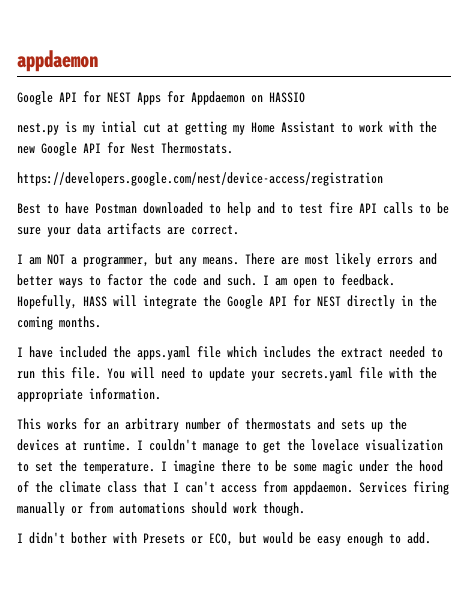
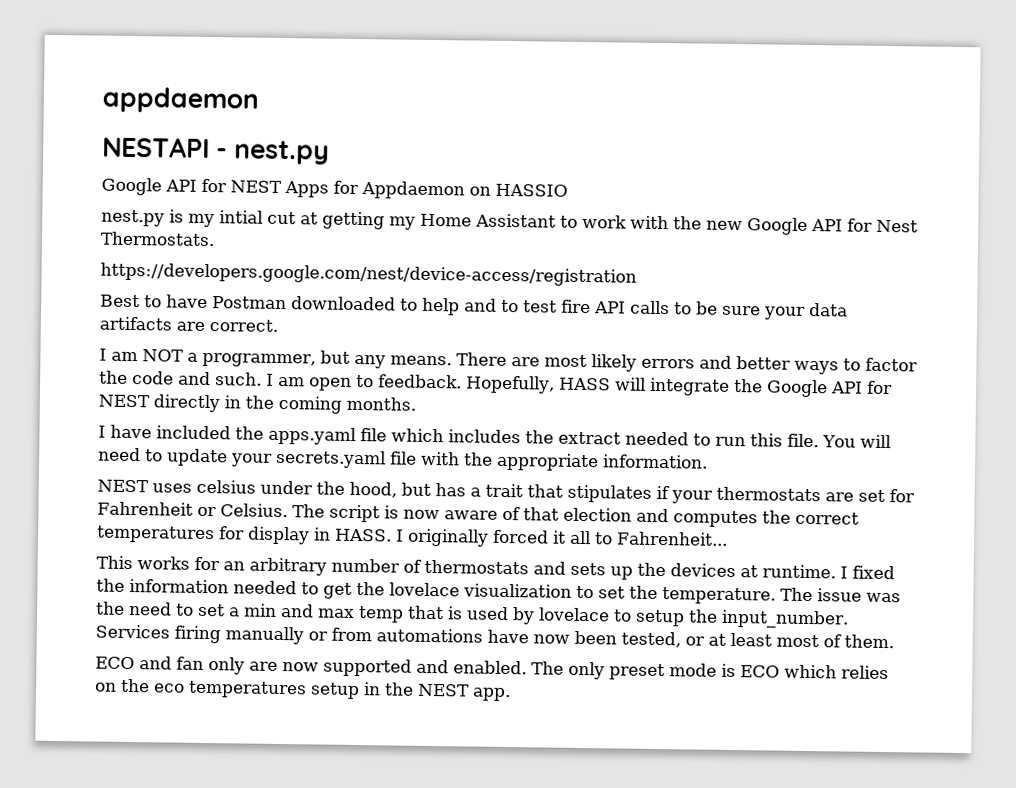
+ NESTAPI - nest.py
+ NEST uses celsius under the hood, but has a trait that stipulates if your thermostats are set for Fahrenheit or Celsius. The script is now aware of that election and computes the correct temperatures for display in HASS. I originally forced it all to Fahrenheit...
- I couldn't manage to get the lovelace visualization to set the temperature.
+ I fixed the information needed to get the lovelace visualization to set the temperature.
- I imagine there to be some magic under the hood of the climate class that I can't access from appdaemon.
+ The issue was the need to set a min and max temp that is used by lovelace to setup the input_number.
- Services firing manually or from automations should work though.
- I didn't bother with Presets or ECO, but would be easy enough to add.
+ Services firing manually or from automations have now been tested, or at least most of them.
+ ECO and fan only are now supported and enabled. The only preset mode is ECO which relies on the eco temperatures setup in the NEST app.

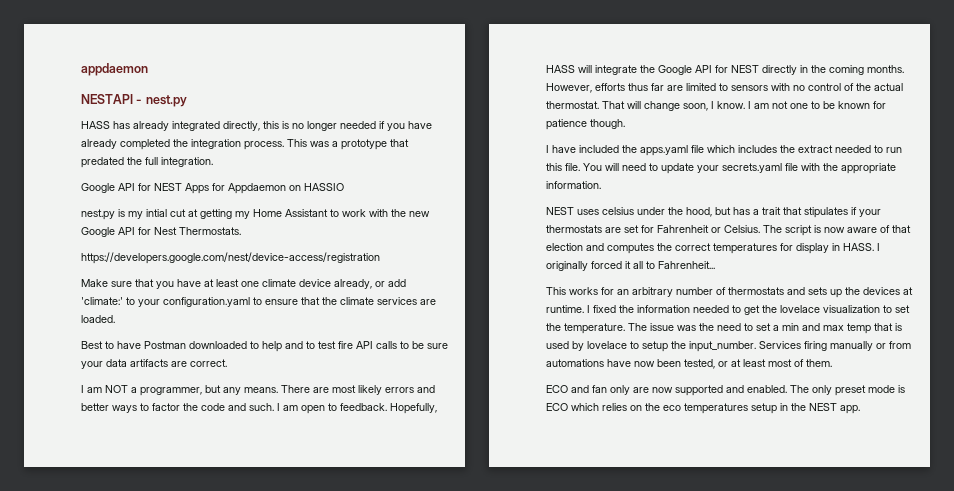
+ HASS has already integrated directly, this is no longer needed if you have already completed the integration process. This was a prototype that predated the full integration.
+ Make sure that you have at least one climate device already, or add 'climate:' to your configuration.yaml to ensure that the climate services are loaded.
+ However, efforts thus far are limited to sensors with no control of the actual thermostat. That will change soon, I know. I am not one to be known for patience though.

